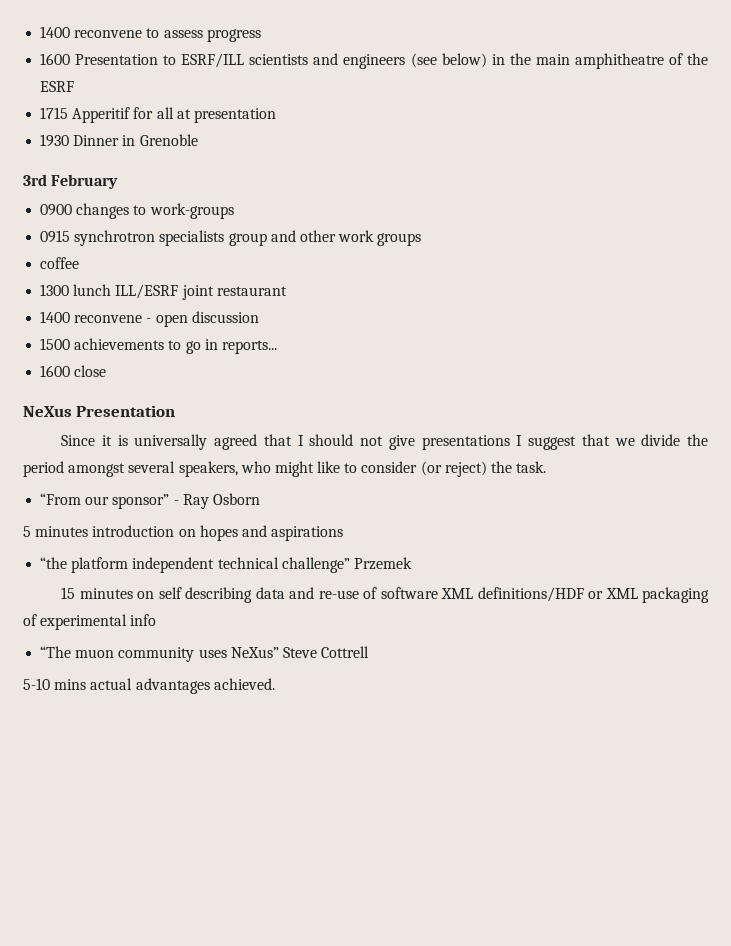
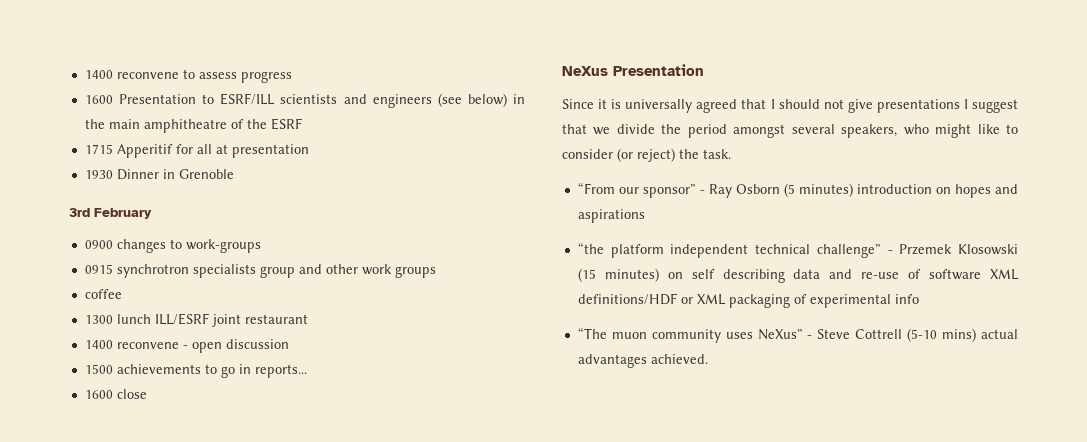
- “From our sponsor” - Ray Osborn
- 5 minutes introduction on hopes and aspirations
+ “From our sponsor” - Ray Osborn (5 minutes) introduction on hopes and aspirations
- “the platform independent technical challenge” Przemek
- 15 minutes on self describing data and re-use of software XML definitions/HDF or XML packaging of experimental info
+ “the platform independent technical challenge” - Przemek Klosowski (15 minutes) on self describing data and re-use of software XML definitions/HDF or XML packaging of experimental info
- “The muon community uses NeXus” Steve Cottrell
- 5-10 mins actual advantages achieved.
+ “The muon community uses NeXus” - Steve Cottrell (5-10 mins) actual advantages achieved.

